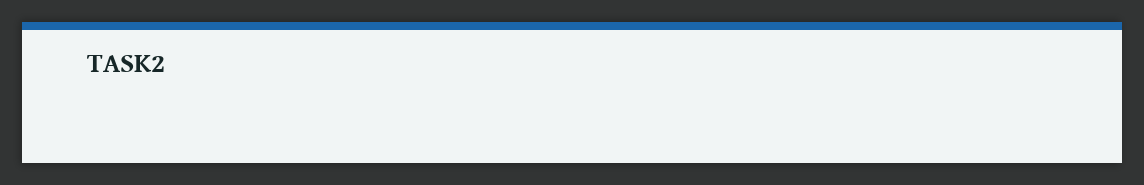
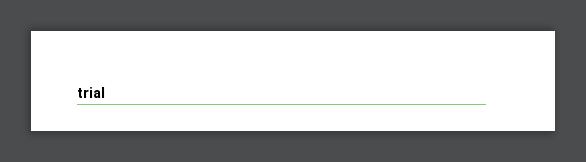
- TASK2
+ trial

